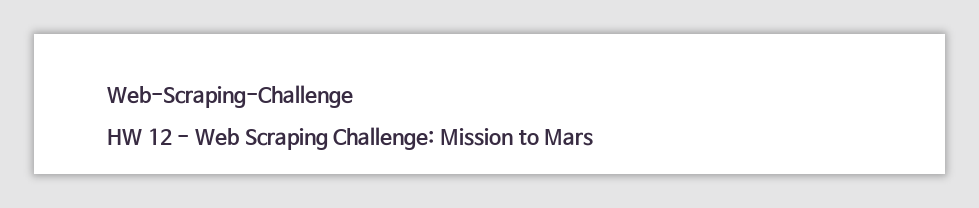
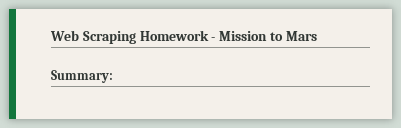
- Web-Scraping-Challenge
- HW 12 - Web Scraping Challenge: Mission to Mars
+ Web Scraping Homework - Mission to Mars
+ Summary:

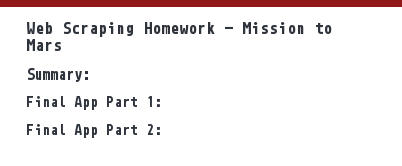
+ Final App Part 1:
+ Final App Part 2:

